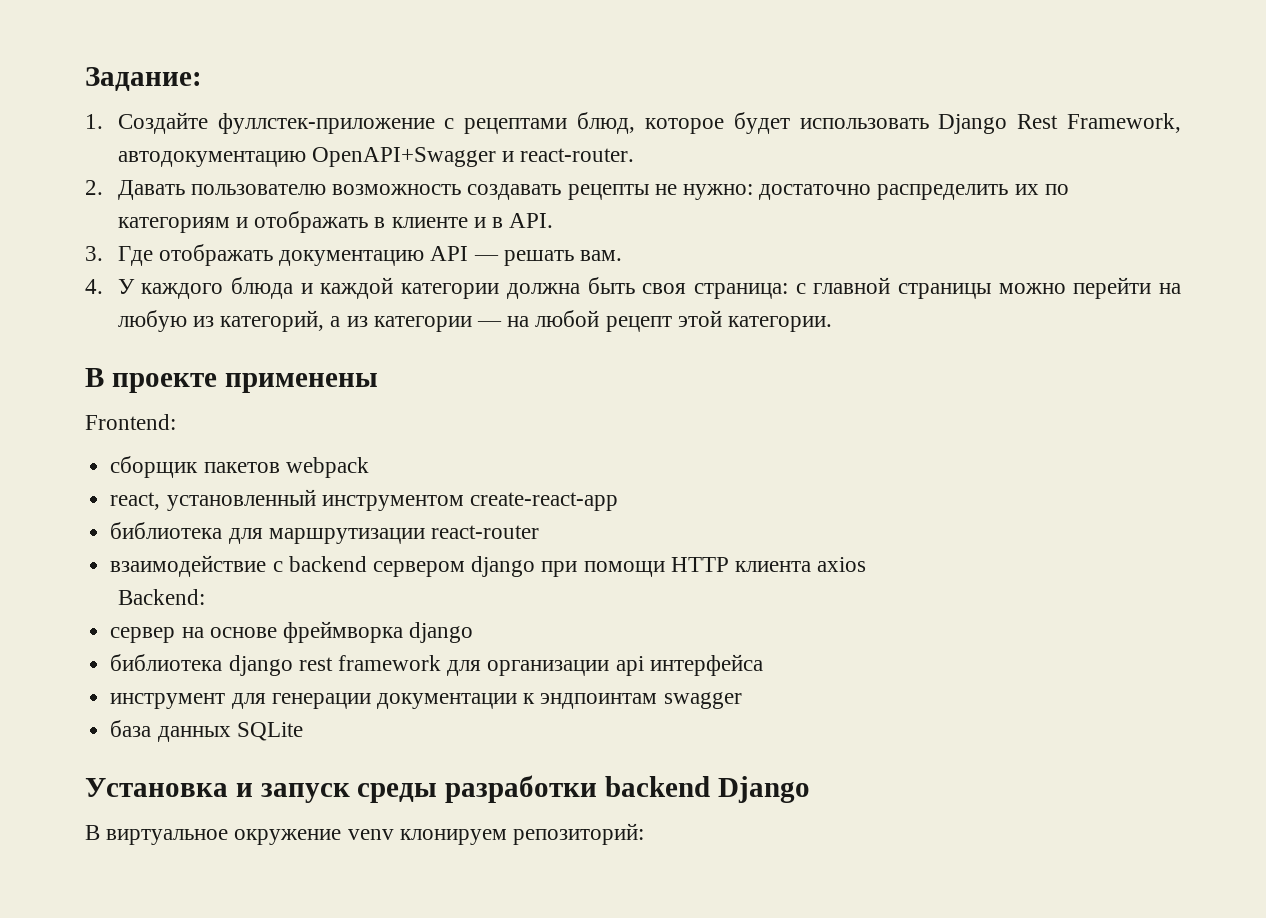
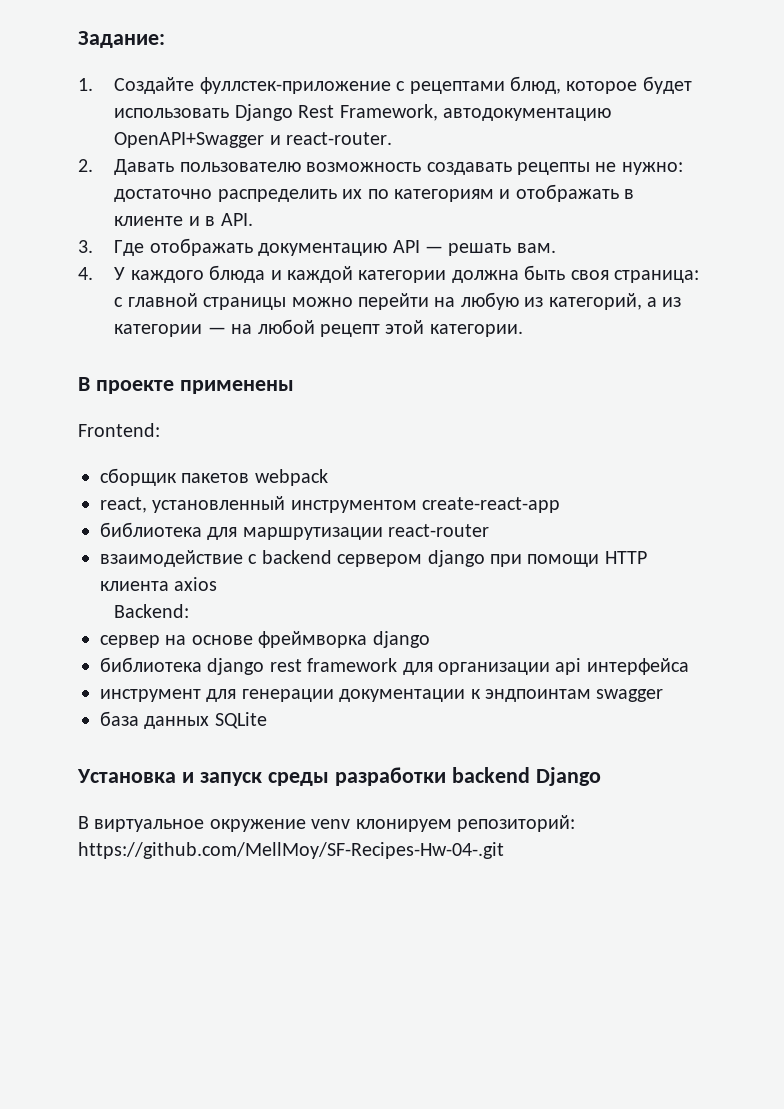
- В виртуальное окружение venv клонируем репозиторий:
+ В виртуальное окружение venv клонируем репозиторий: https://github.com/MellMoy/SF-Recipes-Hw-04-.git

